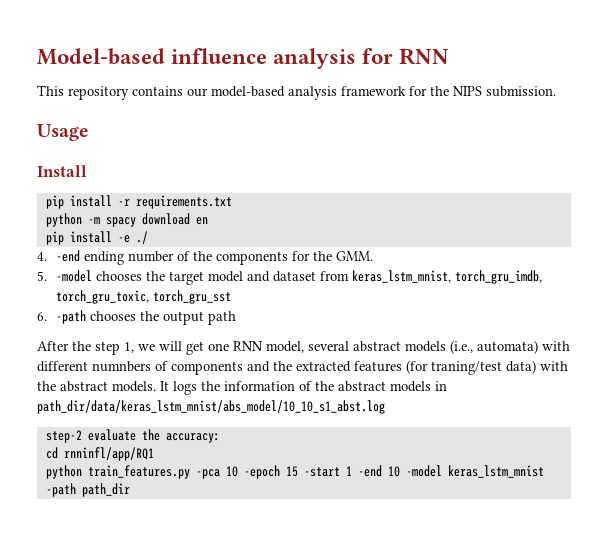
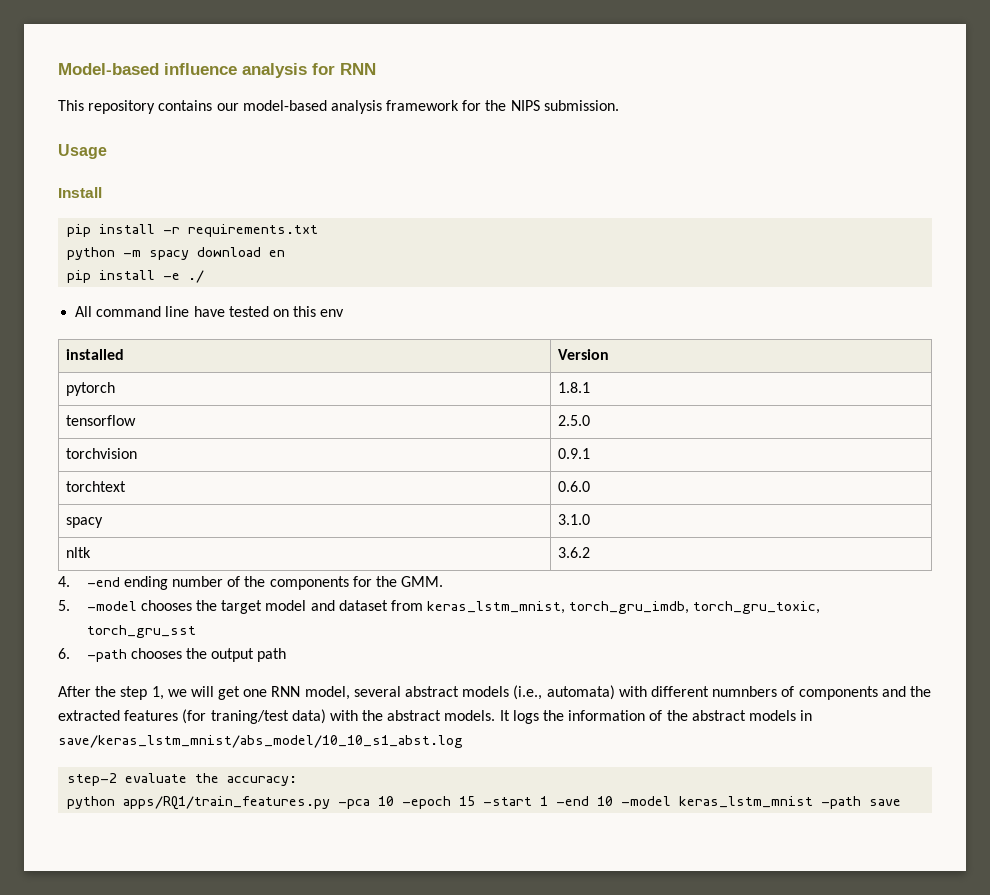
+ All command line have tested on this env
+ installed | Version
+ pytorch | 1.8.1
+ tensorflow | 2.5.0
+ torchvision | 0.9.1
+ torchtext | 0.6.0
+ spacy | 3.1.0
+ nltk | 3.6.2
- It logs the information of the abstract models in path_dir/data/keras_lstm_mnist/abs_model/10_10_s1_abst.log
+ It logs the information of the abstract models in save/keras_lstm_mnist/abs_model/10_10_s1_abst.log
- cd rnninfl/app/RQ1
- python train_features.py -pca 10 -epoch 15 -start 1 -end 10 -model keras_lstm_mnist -path path_dir
+ python apps/RQ1/train_features.py -pca 10 -epoch 15 -start 1 -end 10 -model keras_lstm_mnist -path save

